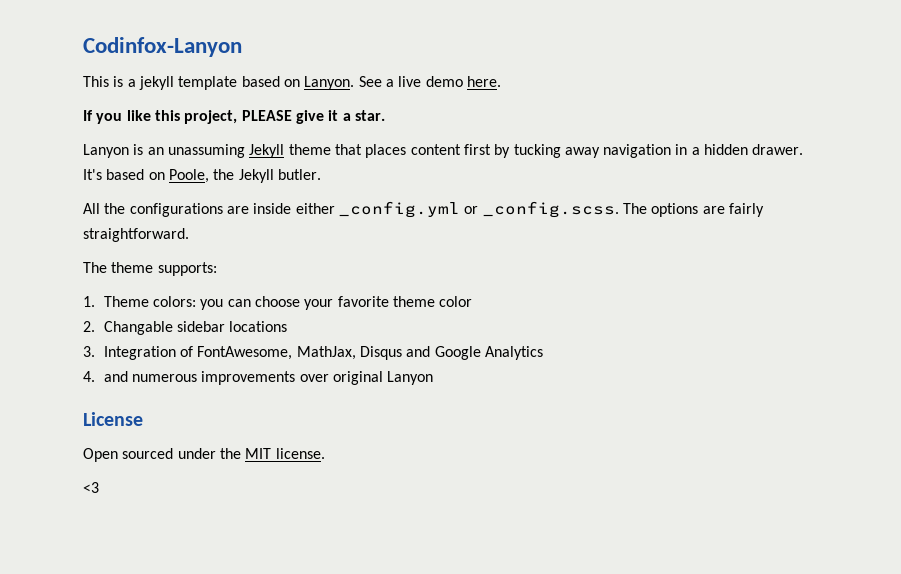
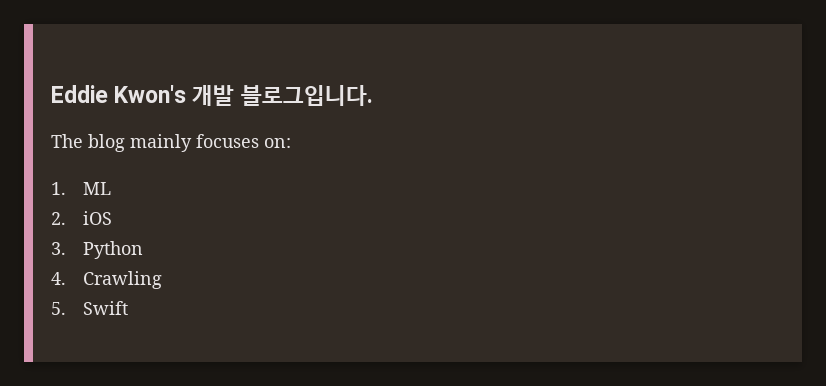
- Codinfox-Lanyon
- This is a jekyll template based on Lanyon. See a live demo here.
- If you like this project, PLEASE give it a star.
- Lanyon is an unassuming Jekyll theme that places content first by tucking away navigation in a hidden drawer. It's based on Poole, the Jekyll butler.
- All the configurations are inside either _config.yml or _config.scss. The options are fairly straightforward.
- The theme supports:
- 1. Theme colors: you can choose your favorite theme color
- 2. Changable sidebar locations
- 3. Integration of FontAwesome, MathJax, Disqus and Google Analytics
- 4. and numerous improvements over original Lanyon
- License
- Open sourced under the MIT license.
- <3
+ Eddie Kwon's 개발 블로그입니다.
+ The blog mainly focuses on:
+ 1. ML
+ 2. iOS
+ 3. Python
+ 4. Crawling
+ 5. Swift

